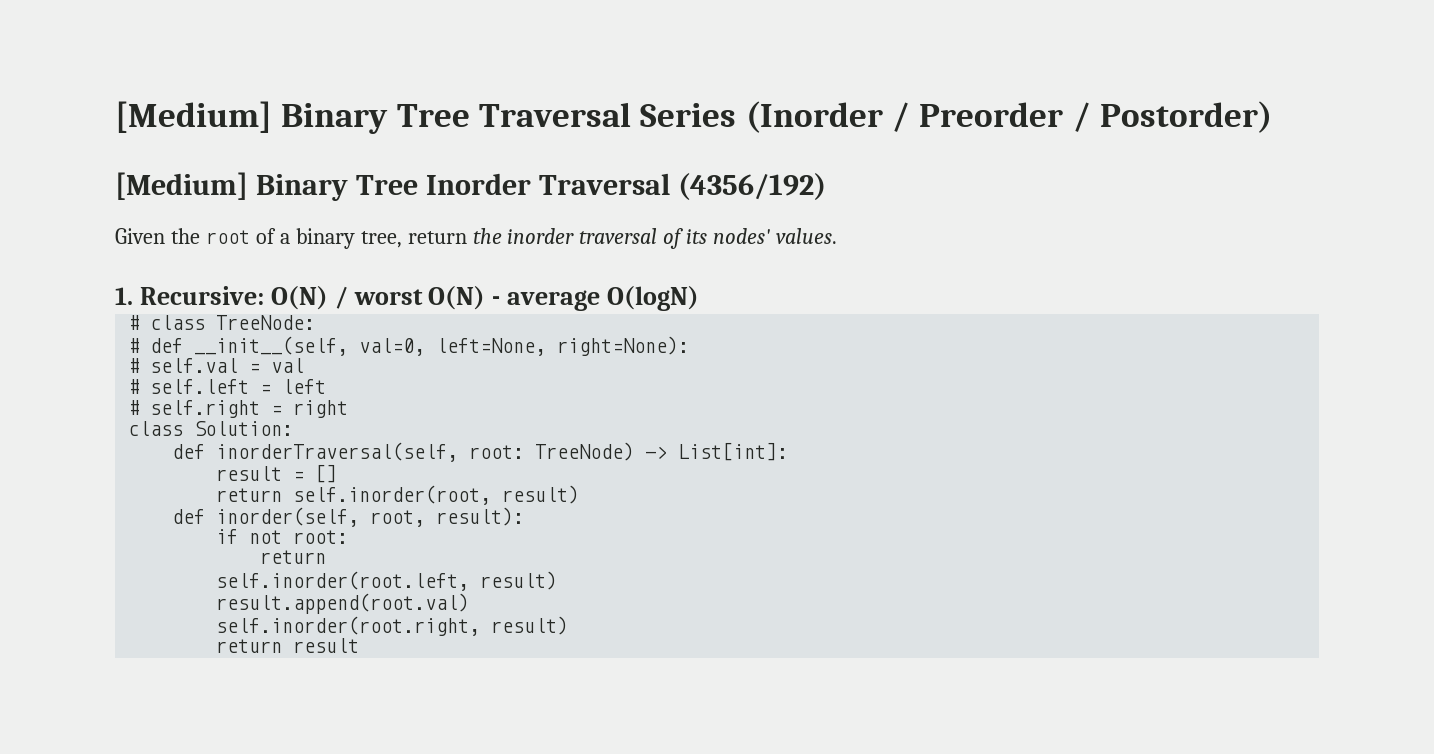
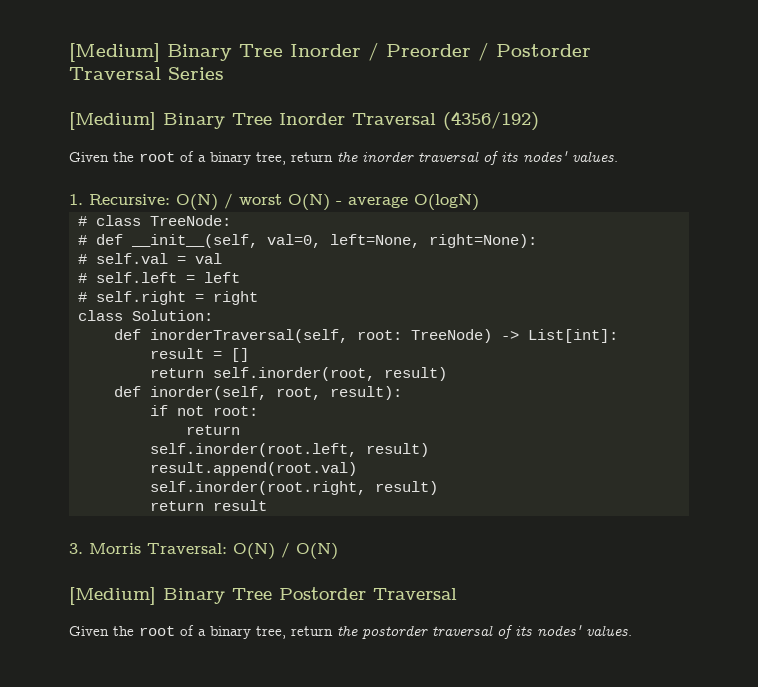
- [Medium] Binary Tree Traversal Series (Inorder / Preorder / Postorder)
+ [Medium] Binary Tree Inorder / Preorder / Postorder Traversal Series
+ 3. Morris Traversal: O(N) / O(N)
+ [Medium] Binary Tree Postorder Traversal
+ Given the root of a binary tree, return the postorder traversal of its nodes' values.

